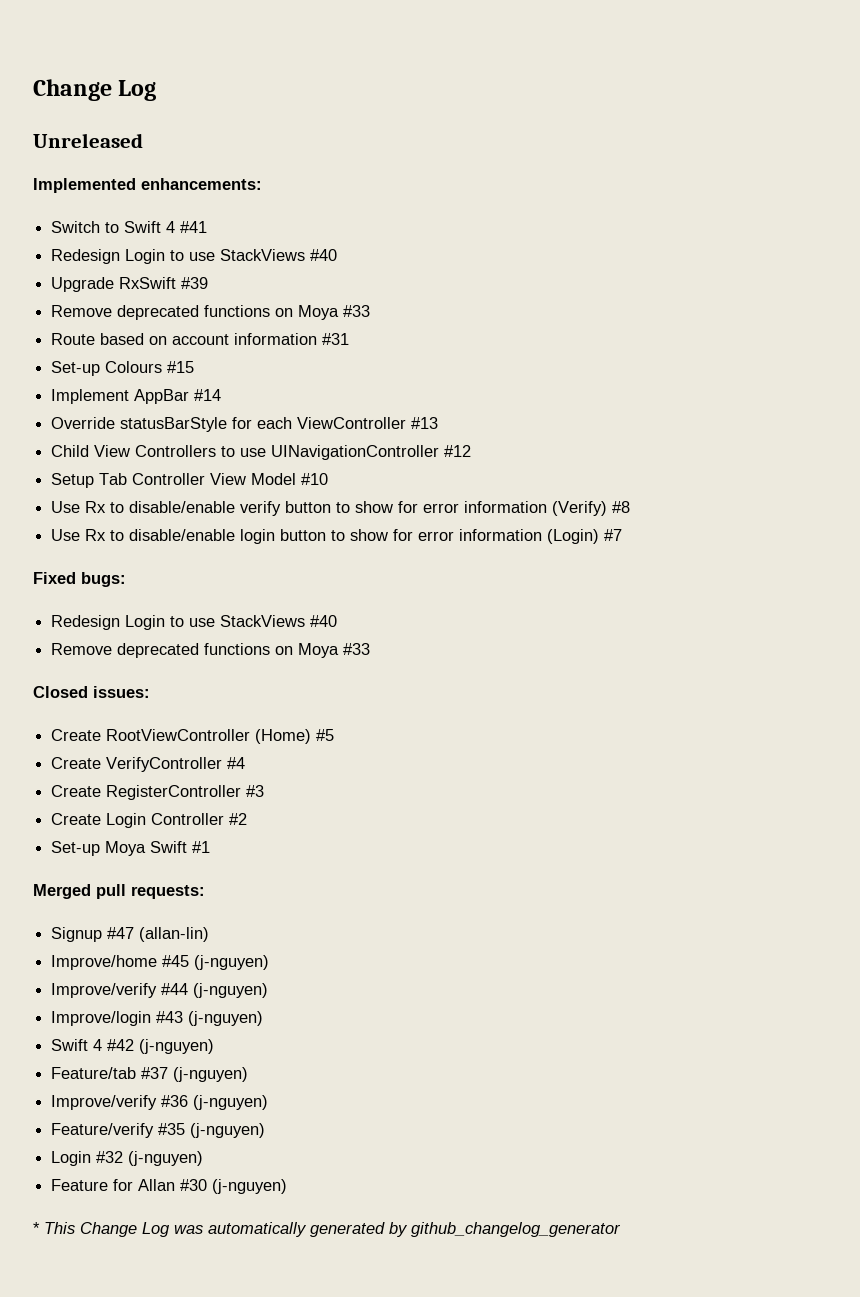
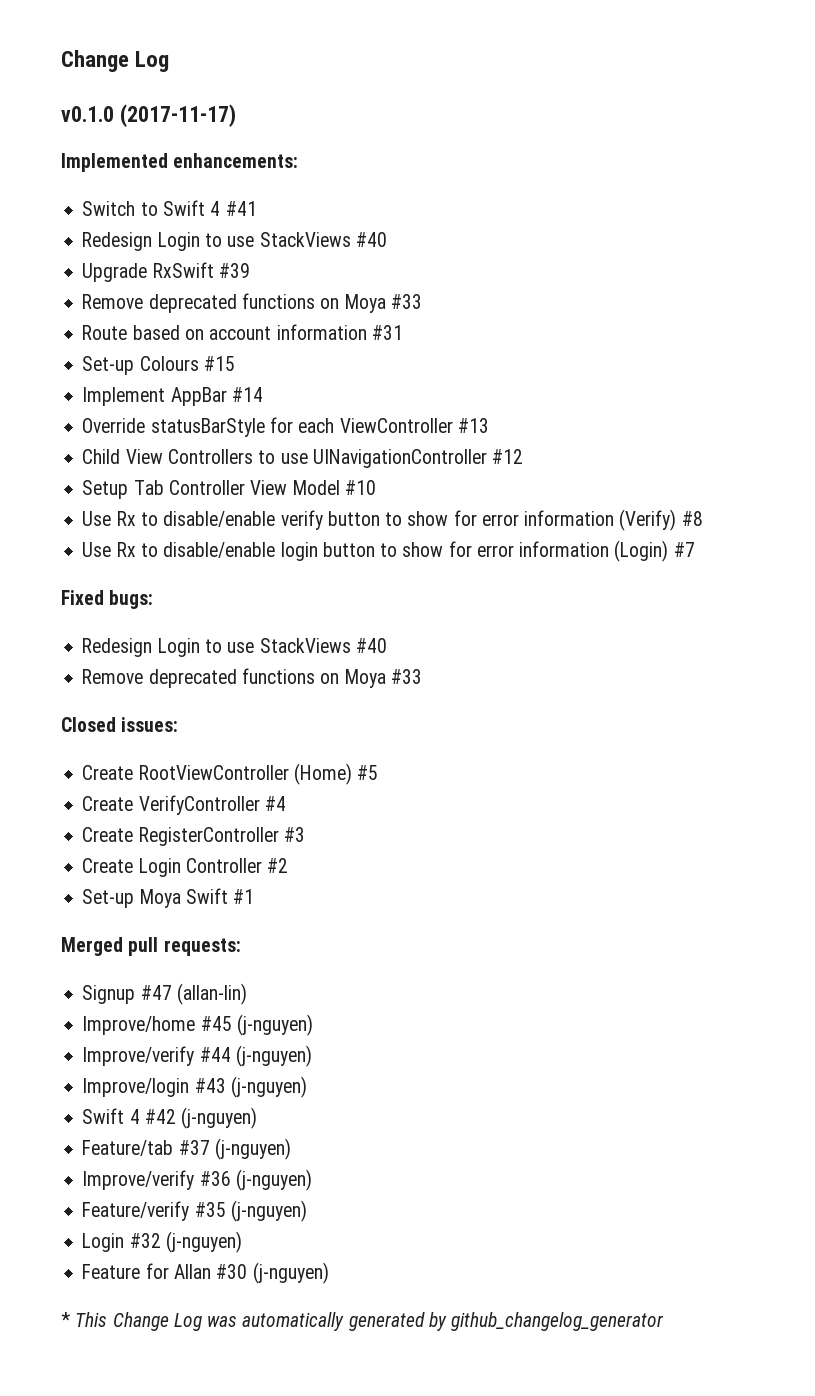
- Unreleased
+ v0.1.0 (2017-11-17)

